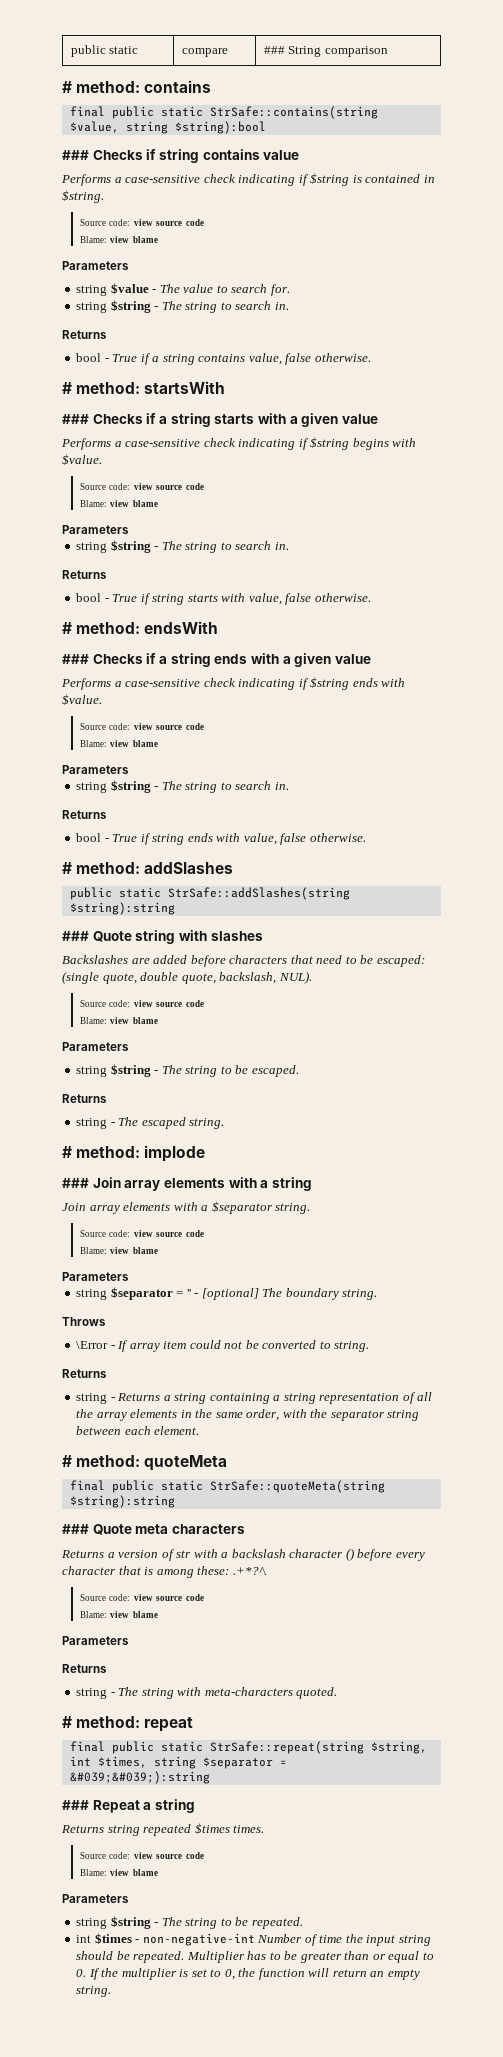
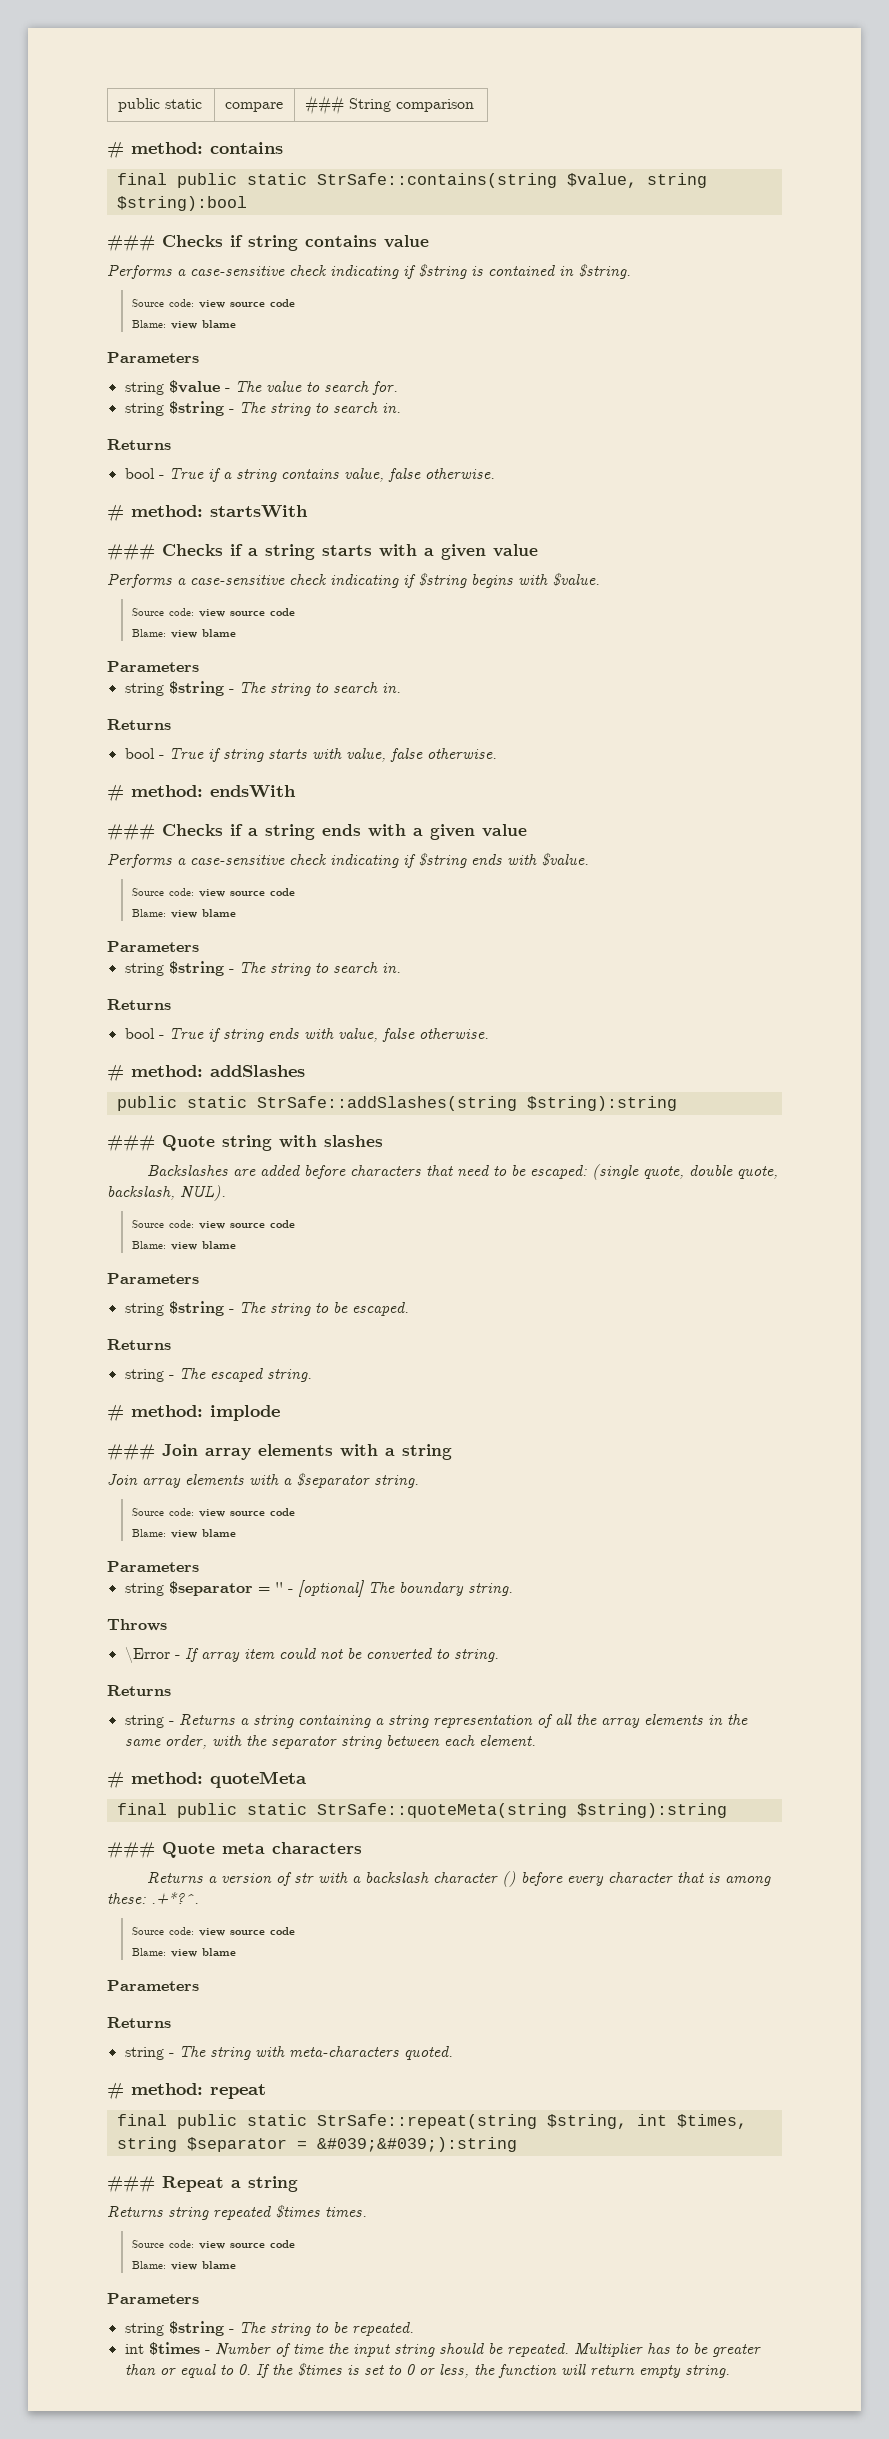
- int $times - non-negative-int Number of time the input string should be repeated.
+ int $times - Number of time the input string should be repeated.
- Multiplier has to be greater than or equal to 0. If the multiplier is set to 0, the function will return an empty string.
+ Multiplier has to be greater than or equal to 0. If the $times is set to 0 or less, the function will return empty string.

